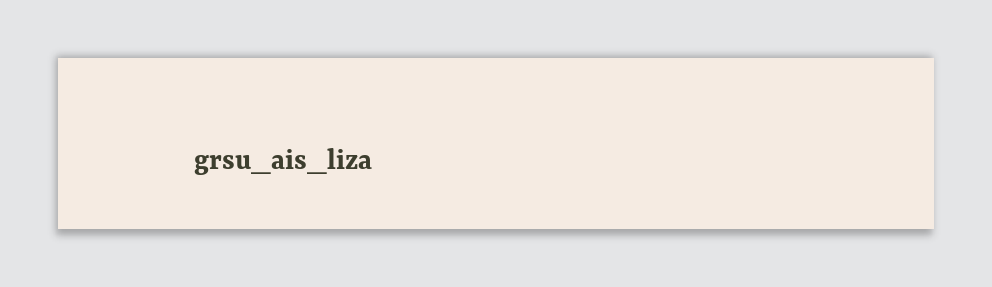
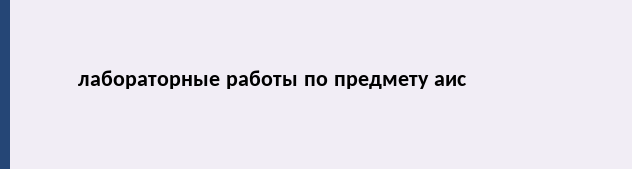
- grsu_ais_liza
+ лабораторные работы по предмету аис

